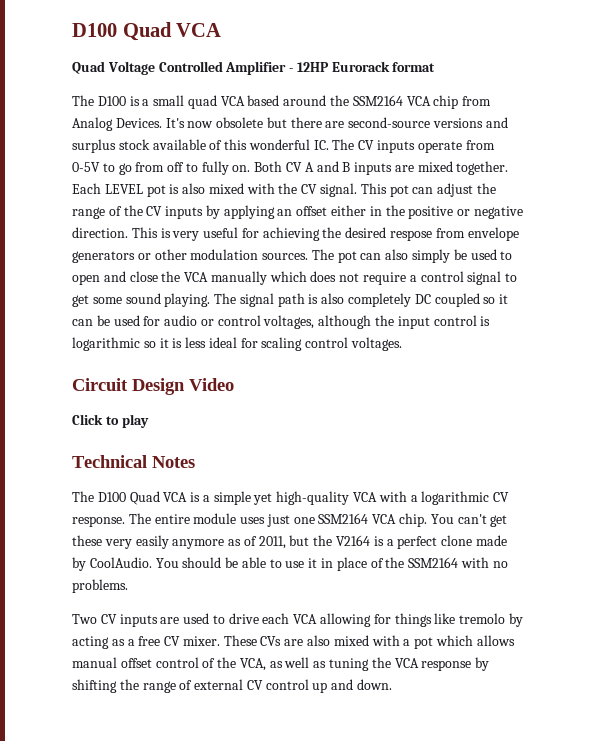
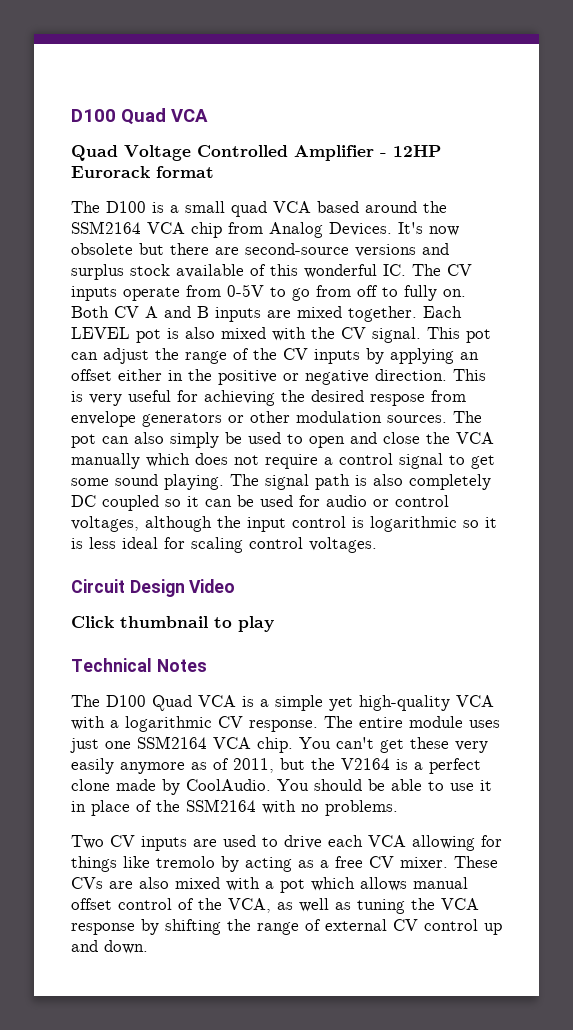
- Click to play
+ Click thumbnail to play

